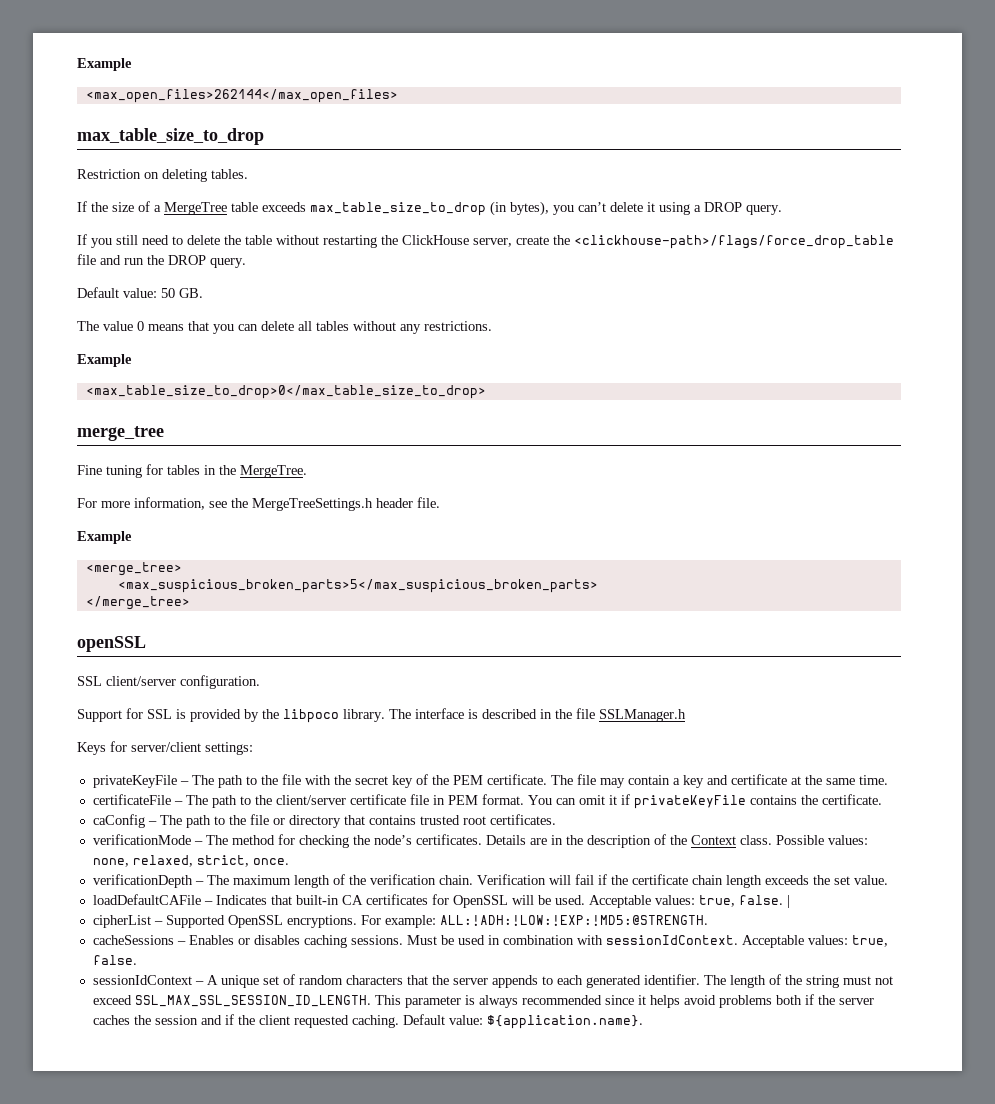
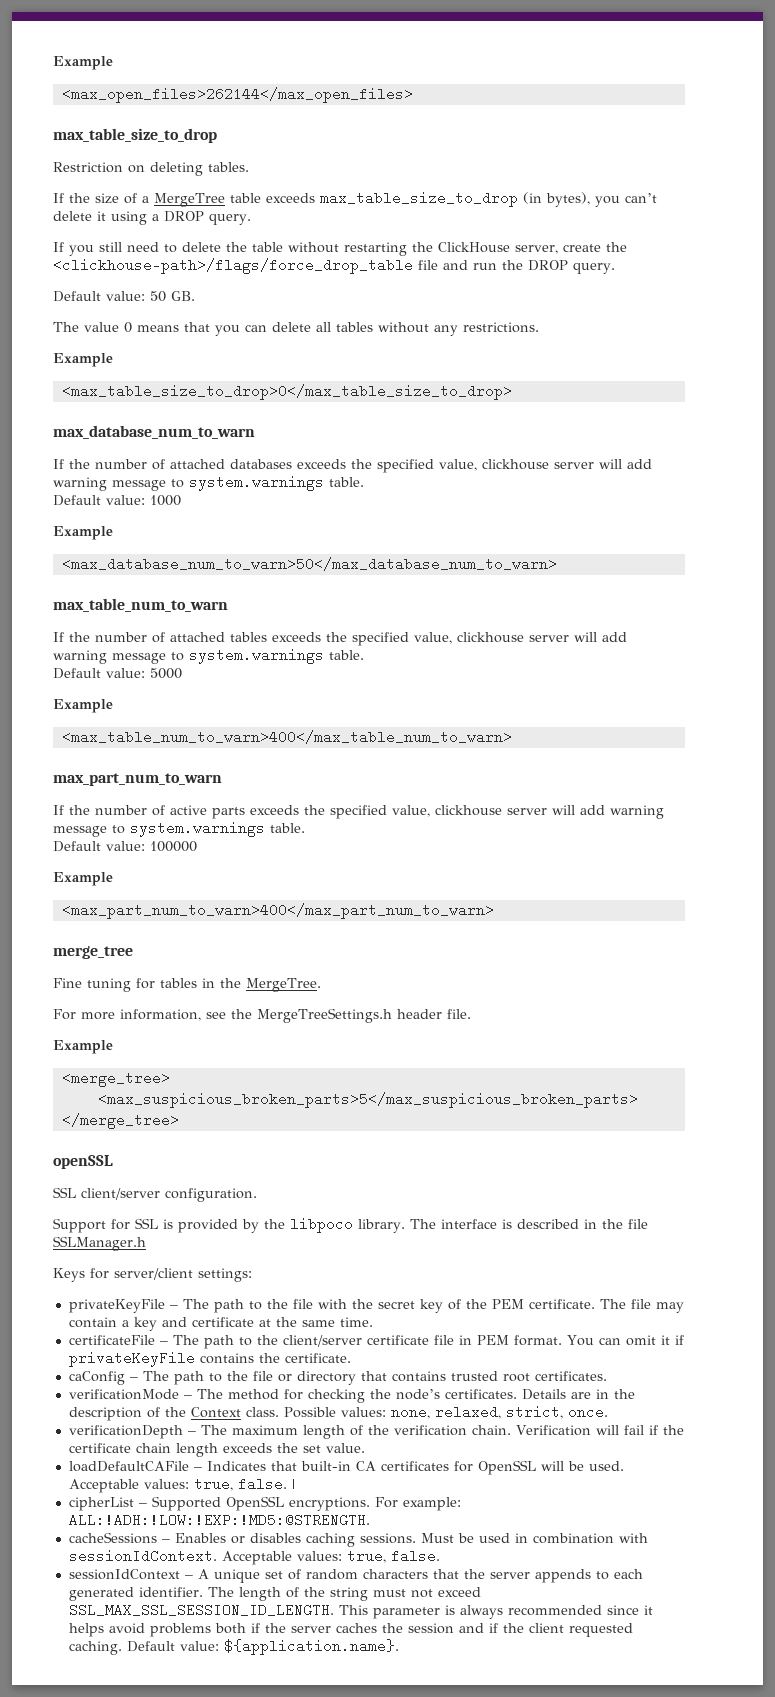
+ max_database_num_to_warn
+ If the number of attached databases exceeds the specified value, clickhouse server will add warning message to system.warnings table.
+ Default value: 1000
+ Example
+ <max_database_num_to_warn>50</max_database_num_to_warn>
+ max_table_num_to_warn
+ If the number of attached tables exceeds the specified value, clickhouse server will add warning message to system.warnings table.
+ Default value: 5000
+ Example
+ <max_table_num_to_warn>400</max_table_num_to_warn>
+ max_part_num_to_warn
+ If the number of active parts exceeds the specified value, clickhouse server will add warning message to system.warnings table.
+ Default value: 100000
+ Example
+ <max_part_num_to_warn>400</max_part_num_to_warn>

